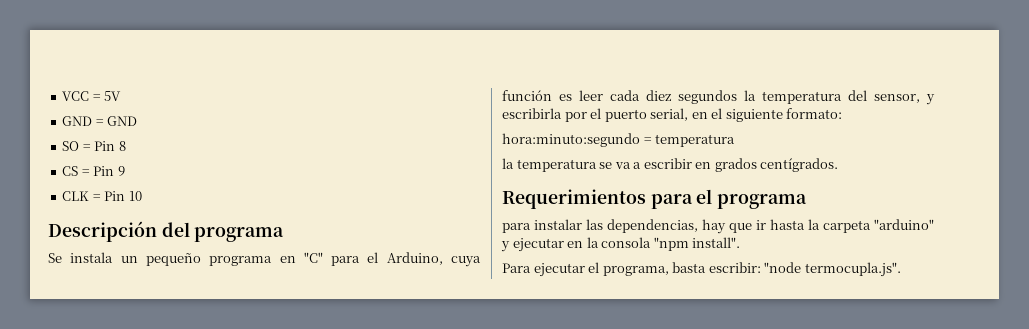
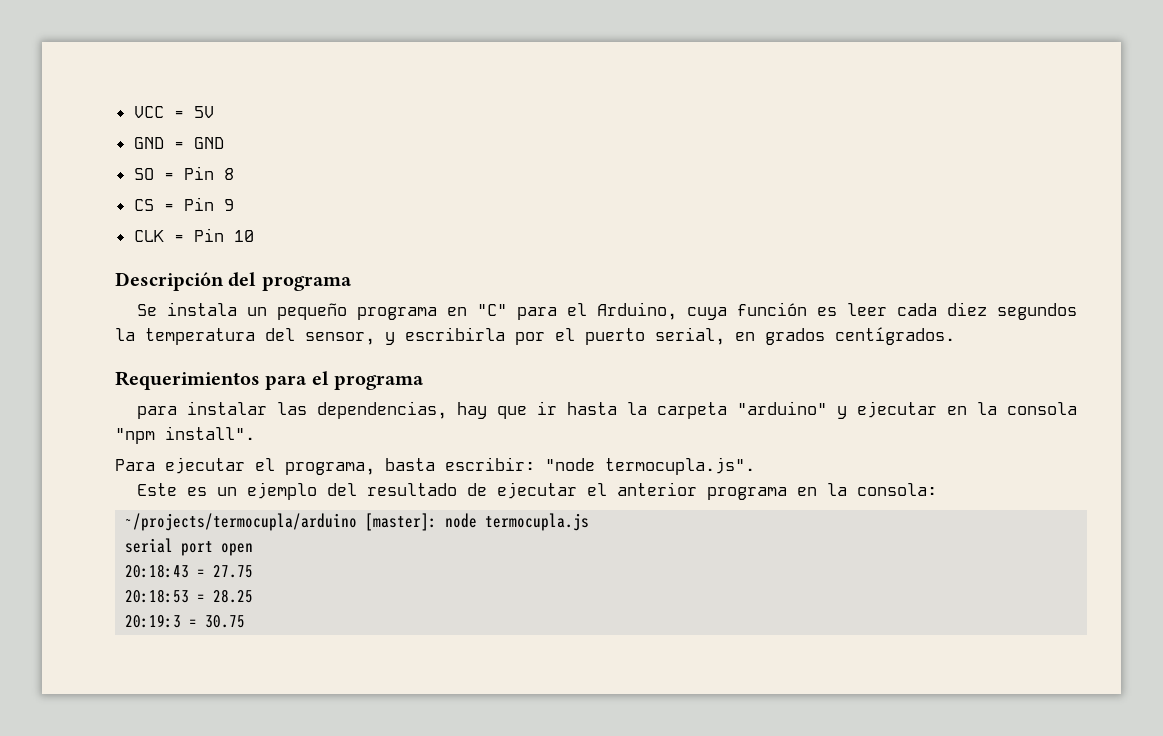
- Se instala un pequeño programa en "C" para el Arduino, cuya función es leer cada diez segundos la temperatura del sensor, y escribirla por el puerto serial, en el siguiente formato:
- hora:minuto:segundo = temperatura
- la temperatura se va a escribir en grados centígrados.
+ Se instala un pequeño programa en "C" para el Arduino, cuya función es leer cada diez segundos la temperatura del sensor, y escribirla por el puerto serial, en grados centígrados.
+ Este es un ejemplo del resultado de ejecutar el anterior programa en la consola:
+ ~/projects/termocupla/arduino [master]: node termocupla.js
+ serial port open
+ 20:18:43 = 27.75
+ 20:18:53 = 28.25
+ 20:19:3 = 30.75

